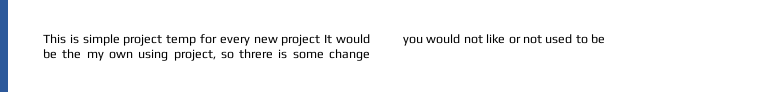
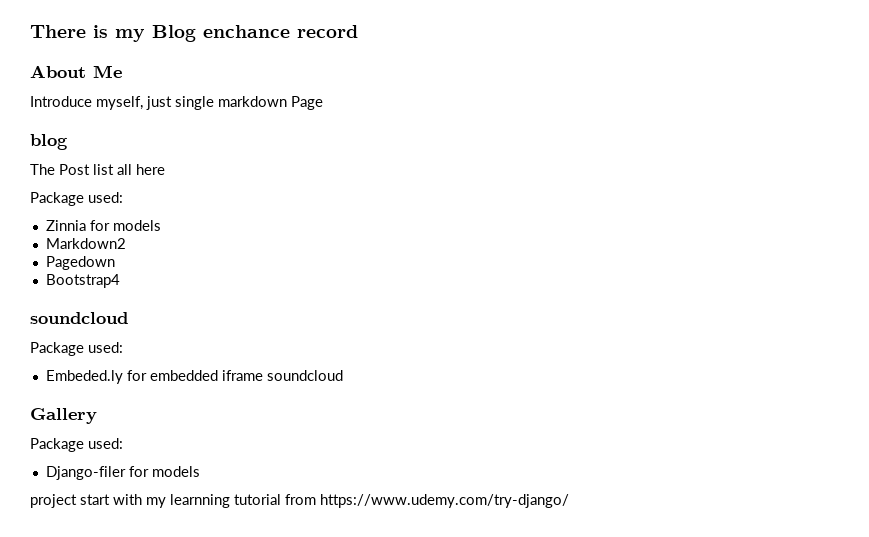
- This is simple project temp for every new project It would be the my own using project, so threre is some change you would not like or not used to be
+ There is my Blog enchance record
+ About Me
+ Introduce myself, just single markdown Page
+ blog
+ The Post list all here
+ Package used:
+ Zinnia for models
+ Markdown2
+ Pagedown
+ Bootstrap4
+ soundcloud
+ Package used:
+ Embeded.ly for embedded iframe soundcloud
+ Gallery
+ Package used:
+ Django-filer for models
+ project start with my learnning tutorial from https://www.udemy.com/try-django/

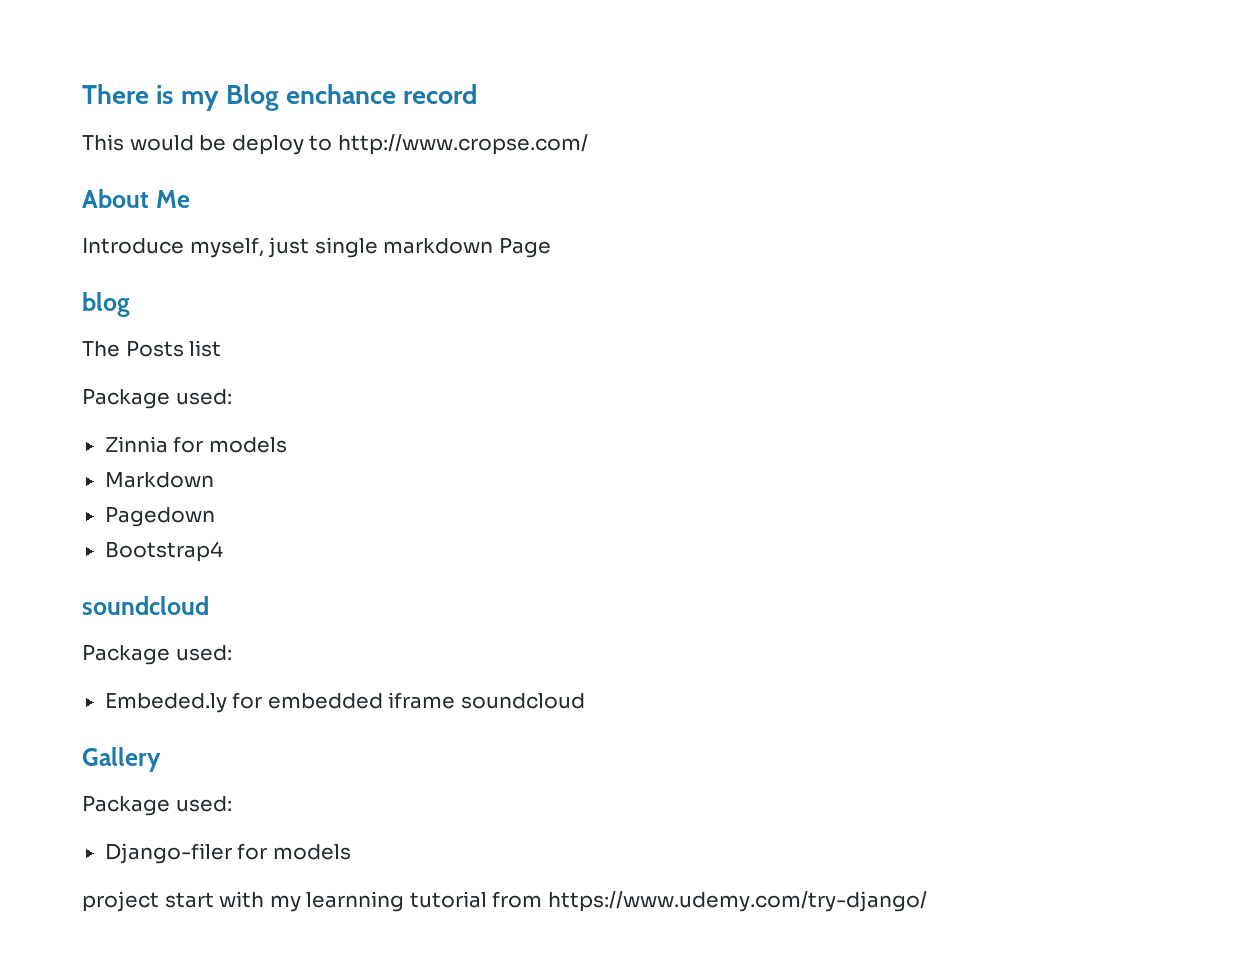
+ This would be deploy to http://www.cropse.com/
- The Post list all here
+ The Posts list
- Markdown2
+ Markdown

